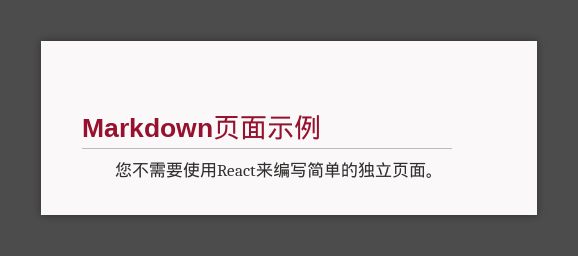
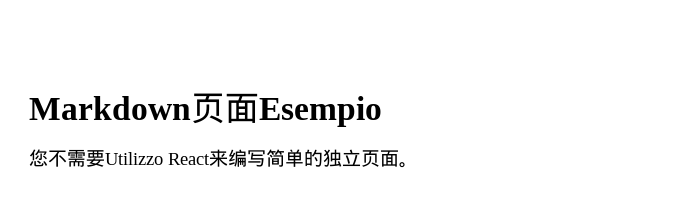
- Markdown页面示例
+ Markdown页面Esempio
- 您不需要使用React来编写简单的独立页面。
+ 您不需要Utilizzo React来编写简单的独立页面。

